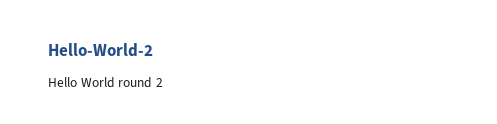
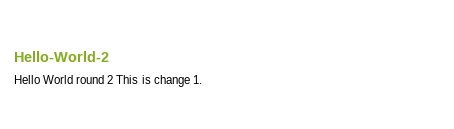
- Hello World round 2
+ Hello World round 2 This is change 1.

